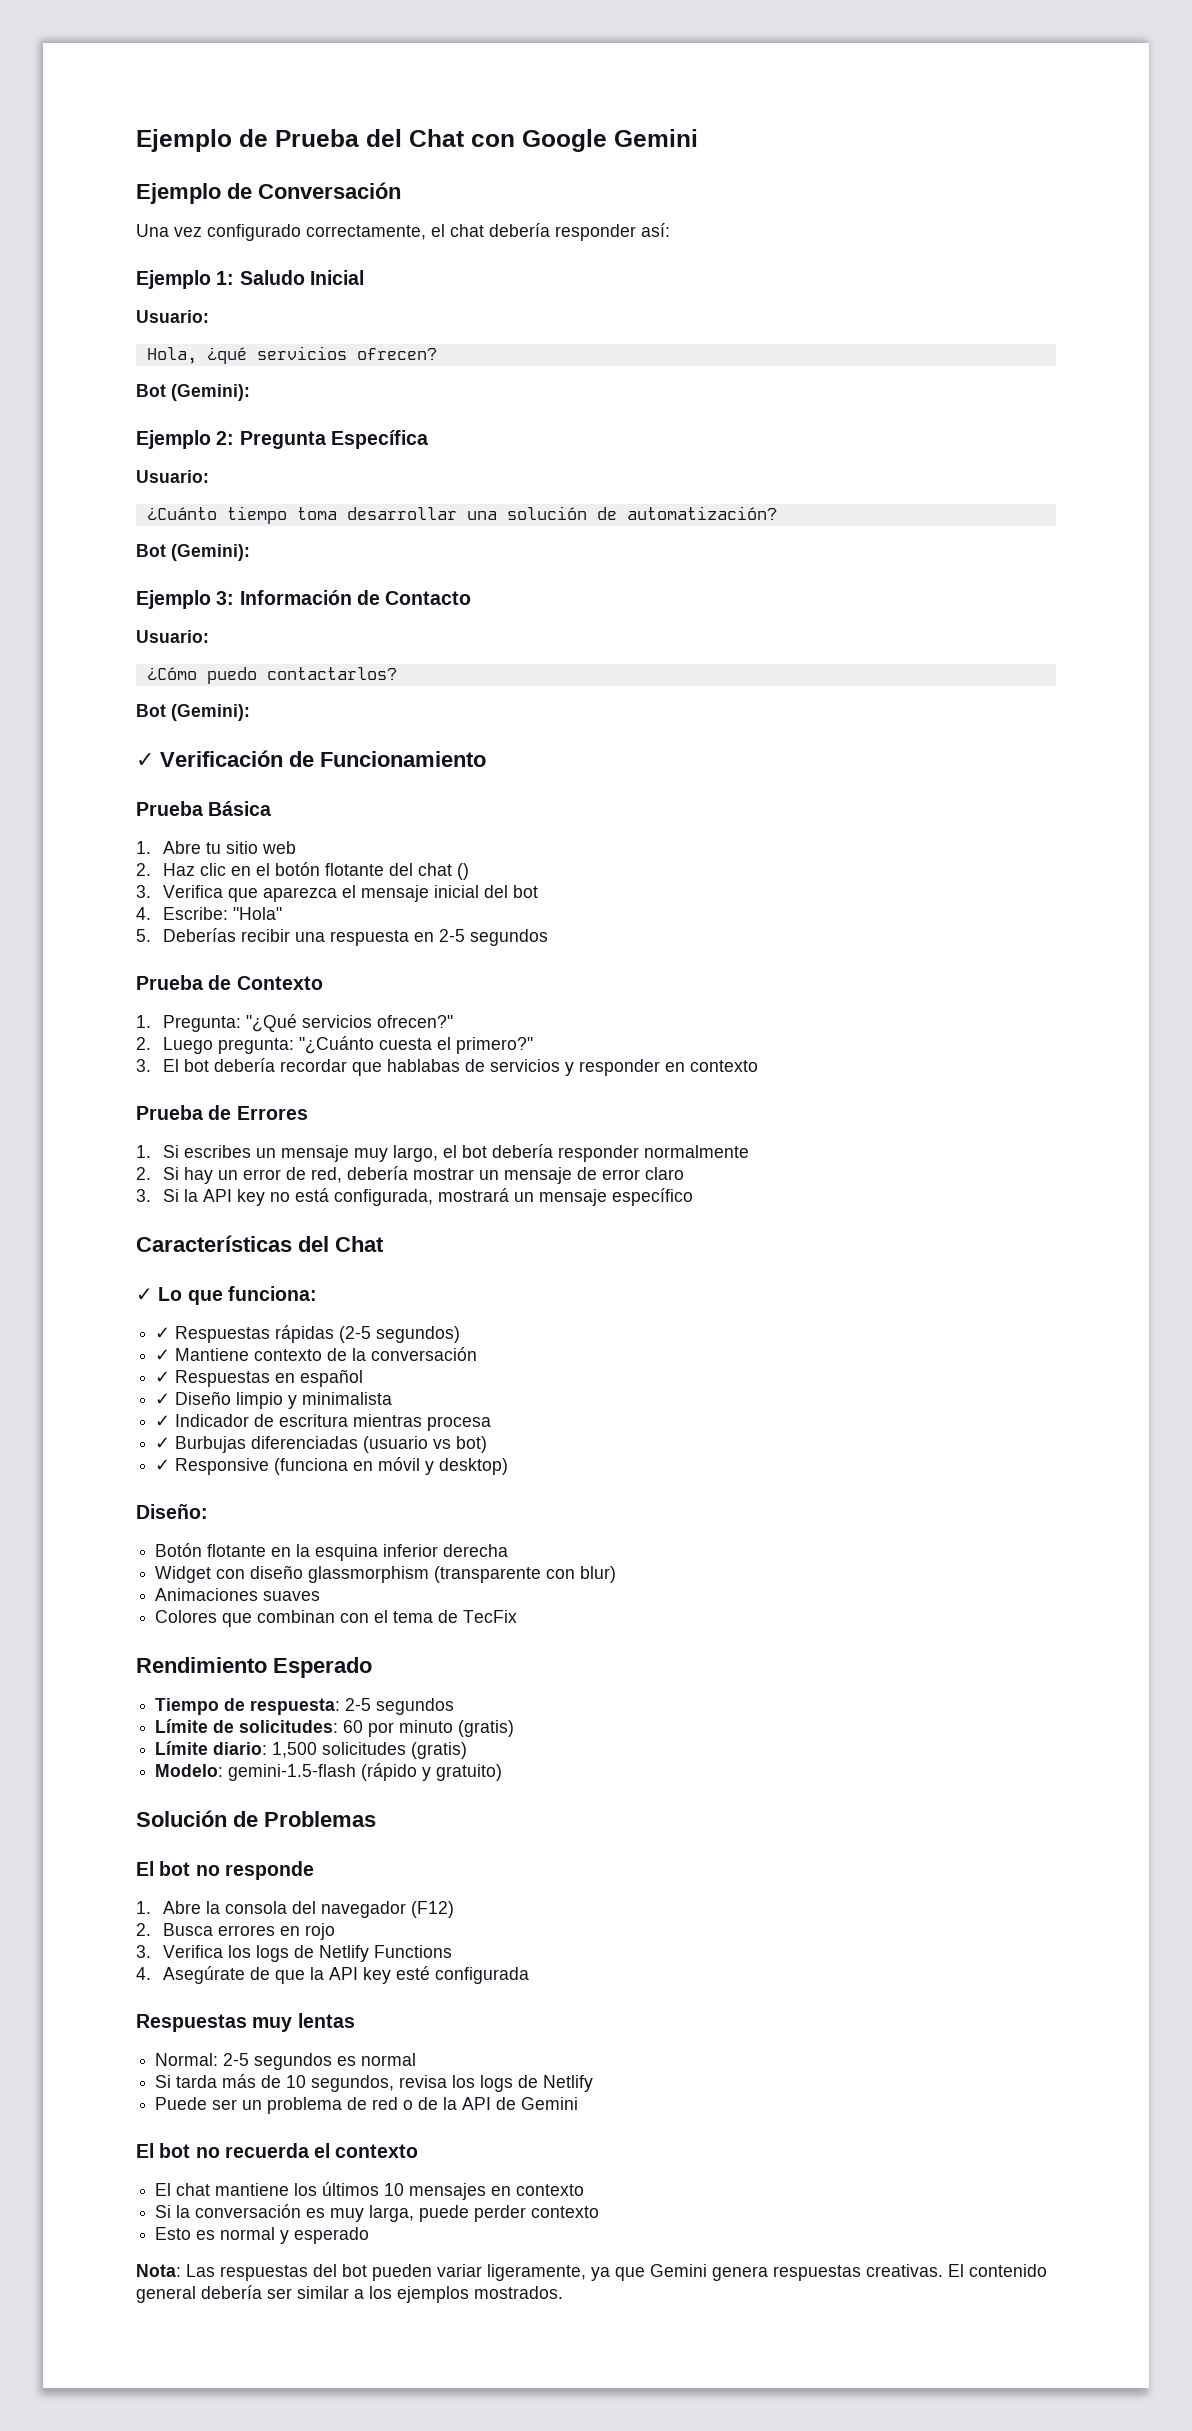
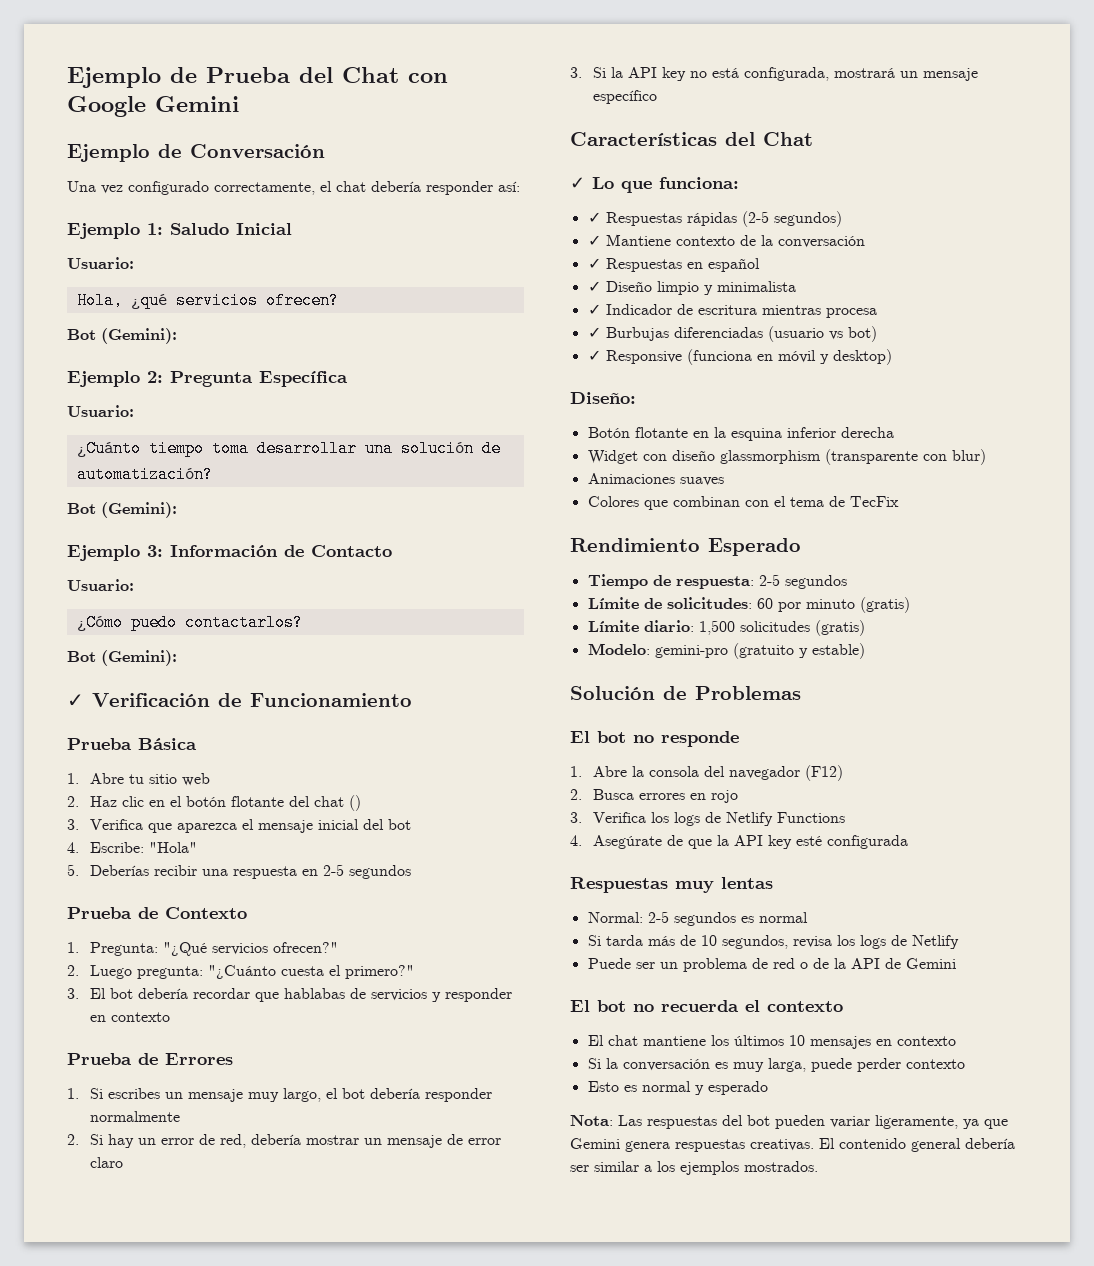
- Modelo: gemini-1.5-flash (rápido y gratuito)
+ Modelo: gemini-pro (gratuito y estable)

